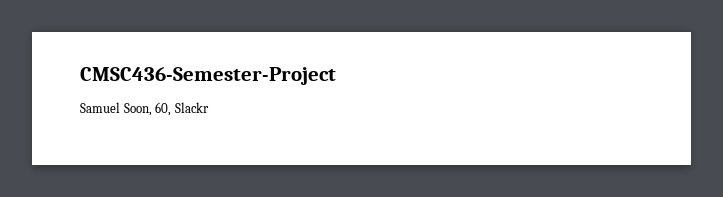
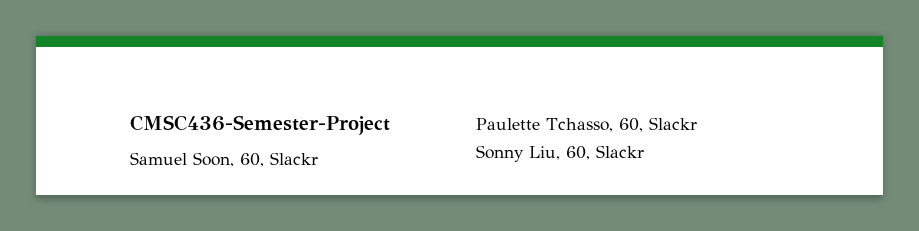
+ Paulette Tchasso, 60, Slackr
+ Sonny Liu, 60, Slackr

